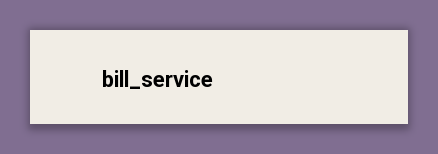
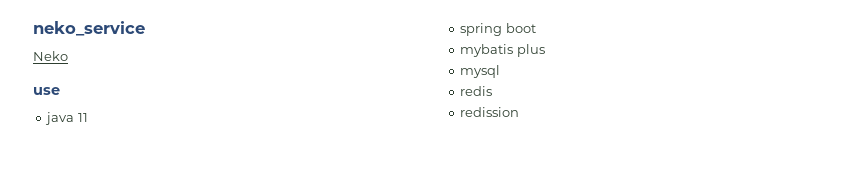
- bill_service
+ neko_service
+ Neko
+ use
+ java 11
+ spring boot
+ mybatis plus
+ mysql
+ redis
+ redission

